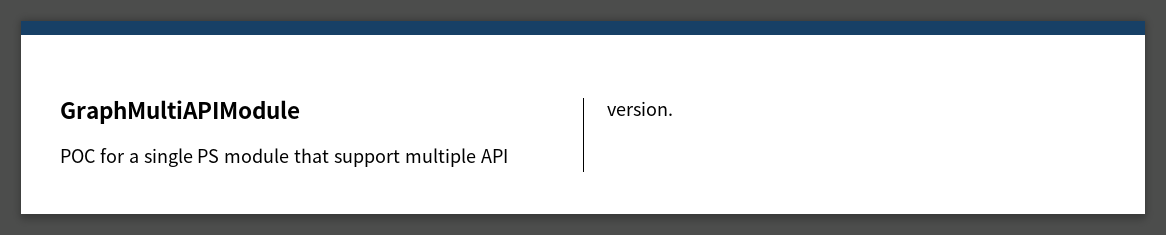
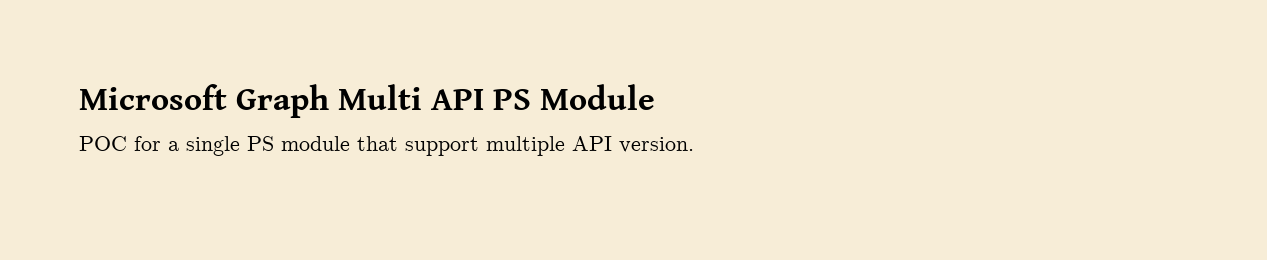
- GraphMultiAPIModule
+ Microsoft Graph Multi API PS Module

